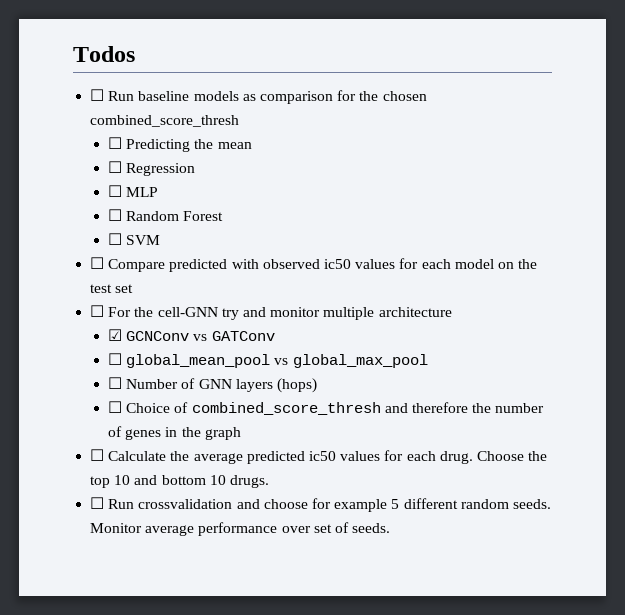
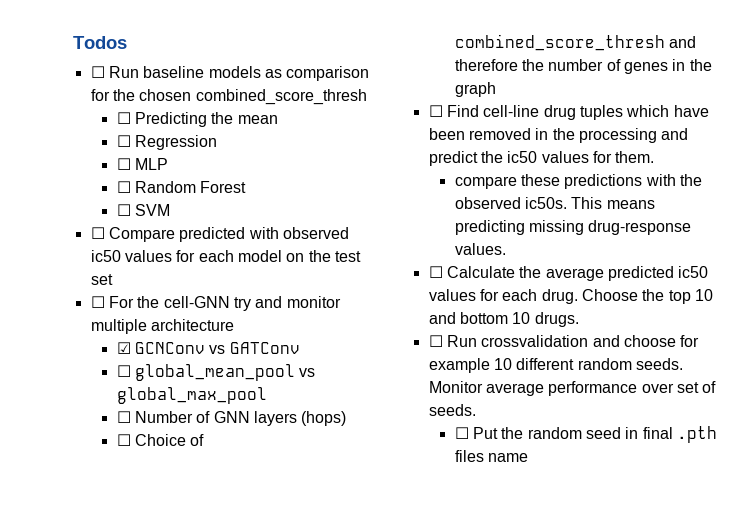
+ ☐ Find cell-line drug tuples which have been removed in the processing and predict the ic50 values for them.
+ compare these predictions with the observed ic50s. This means predicting missing drug-response values.
- ☐ Run crossvalidation and choose for example 5 different random seeds.
+ ☐ Run crossvalidation and choose for example 10 different random seeds.
+ ☐ Put the random seed in final .pth files name

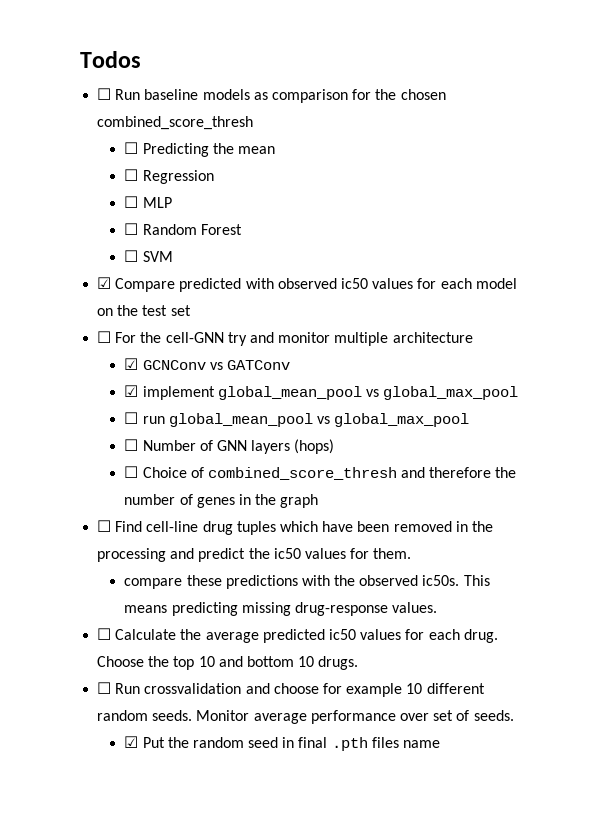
- ☐ Compare predicted with observed ic50 values for each model on the test set
+ ☑ Compare predicted with observed ic50 values for each model on the test set
- ☐ global_mean_pool vs global_max_pool
+ ☑ implement global_mean_pool vs global_max_pool
+ ☐ run global_mean_pool vs global_max_pool
- ☐ Put the random seed in final .pth files name
+ ☑ Put the random seed in final .pth files name

